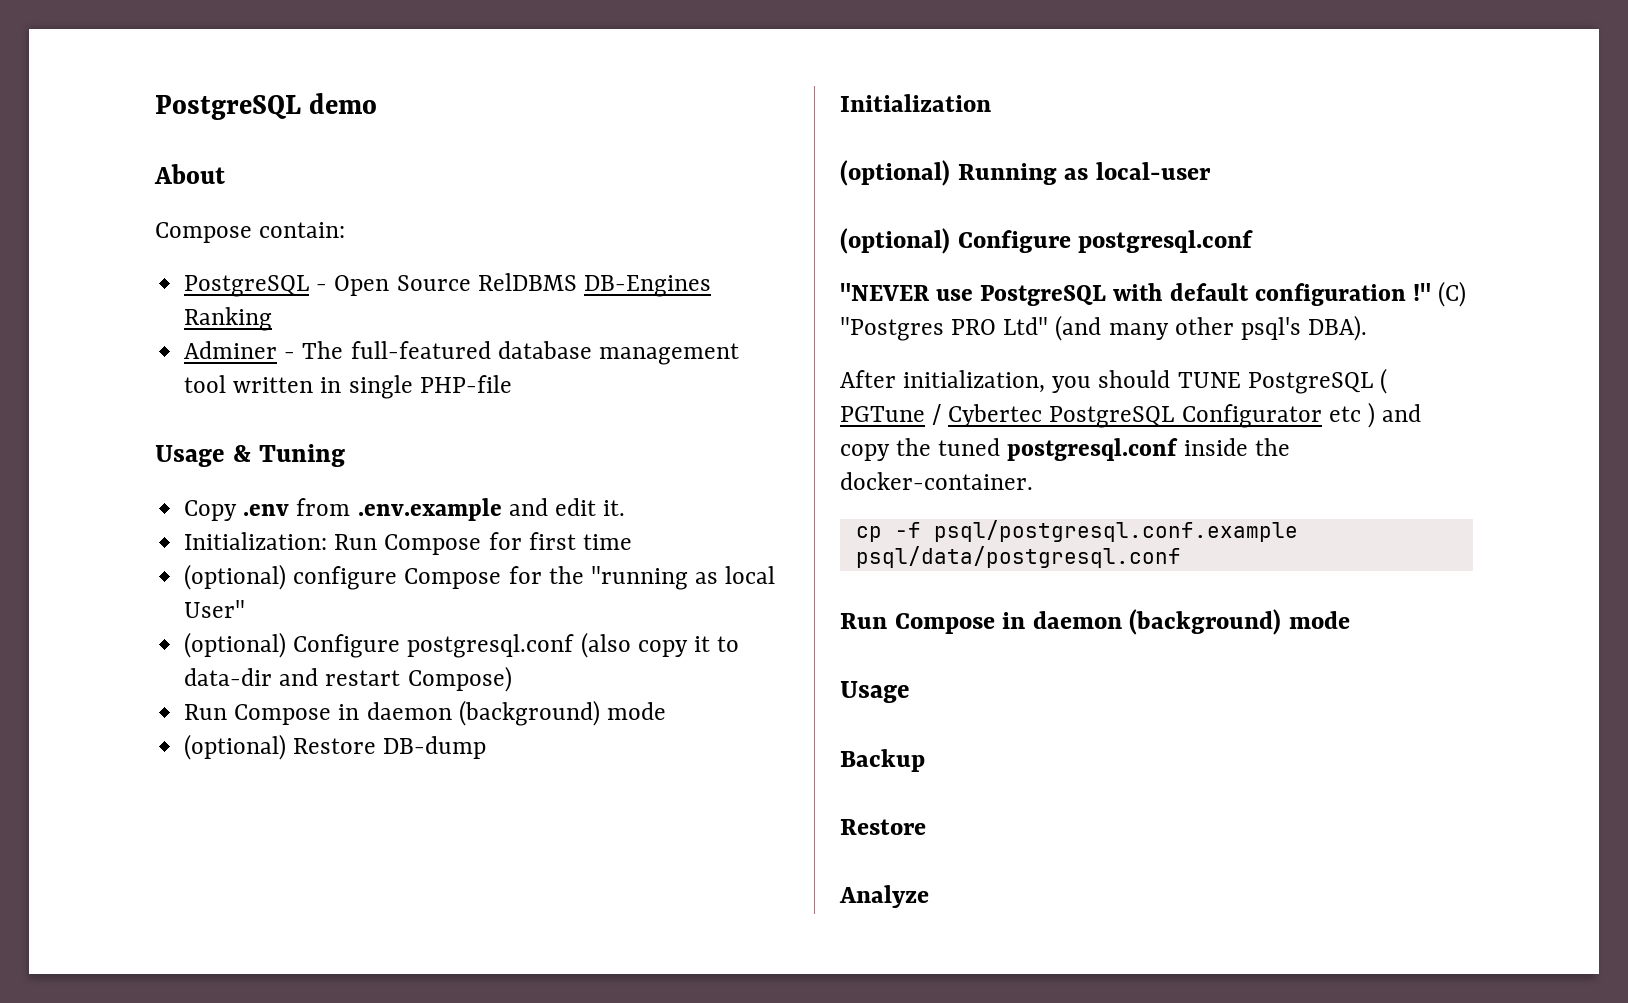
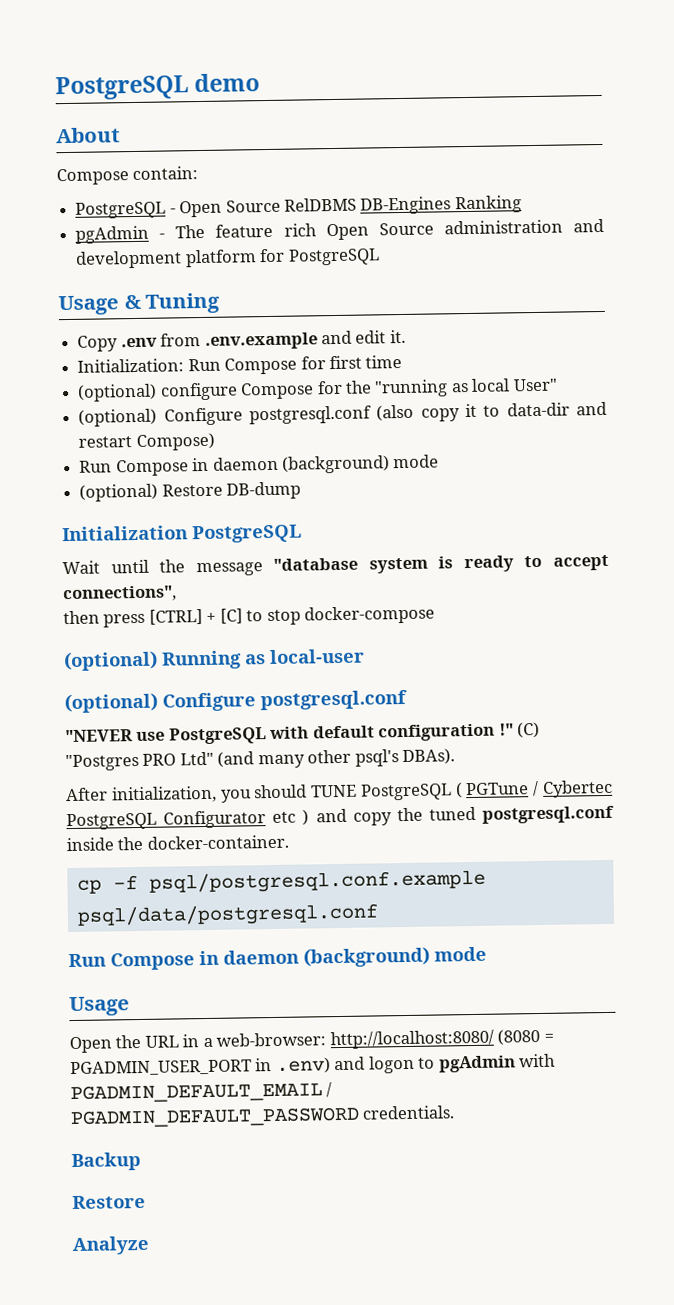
- Adminer - The full-featured database management tool written in single PHP-file
+ pgAdmin - The feature rich Open Source administration and development platform for PostgreSQL
- Initialization
+ Initialization PostgreSQL
+ Wait until the message "database system is ready to accept connections",
+ then press [CTRL] + [C] to stop docker-compose
- (C) "Postgres PRO Ltd" (and many other psql's DBA).
+ (C) "Postgres PRO Ltd" (and many other psql's DBAs).
+ Open the URL in a web-browser: http://localhost:8080/ (8080 = PGADMIN_USER_PORT in .env) and logon to pgAdmin with PGADMIN_DEFAULT_EMAIL / PGADMIN_DEFAULT_PASSWORD credentials.

